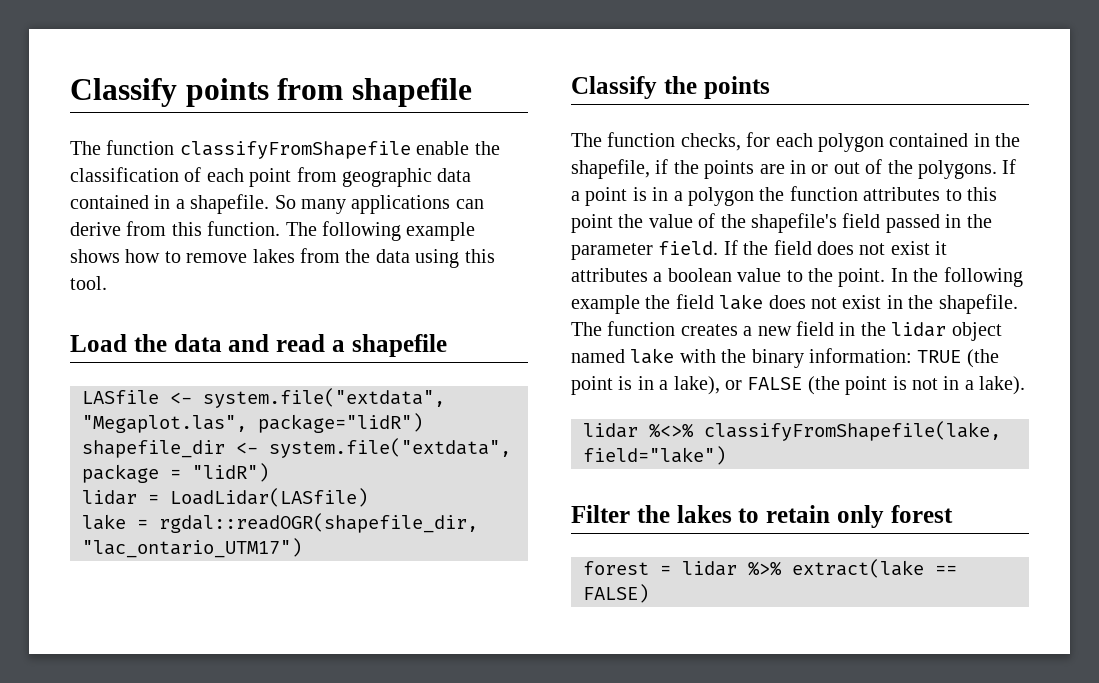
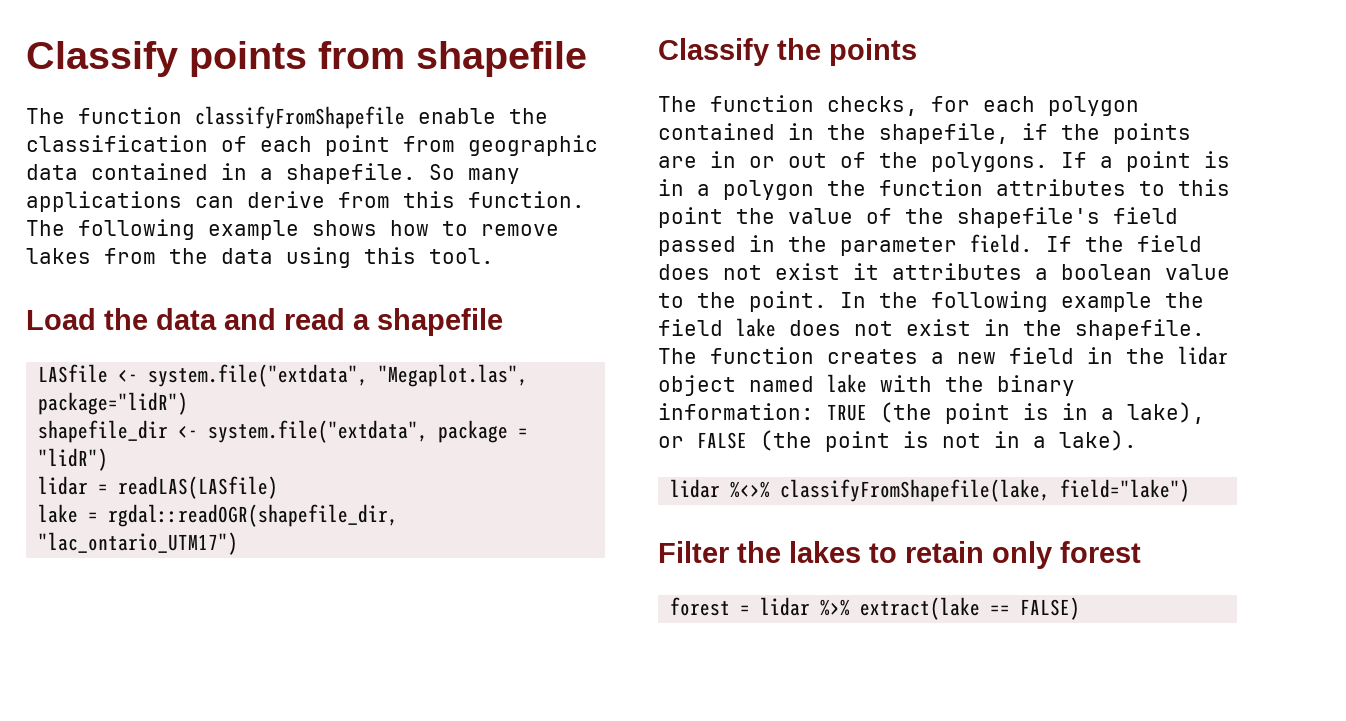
- lidar = LoadLidar(LASfile)
+ lidar = readLAS(LASfile)

